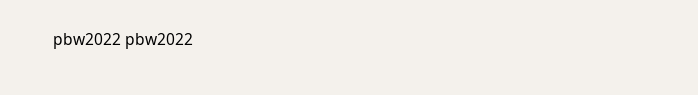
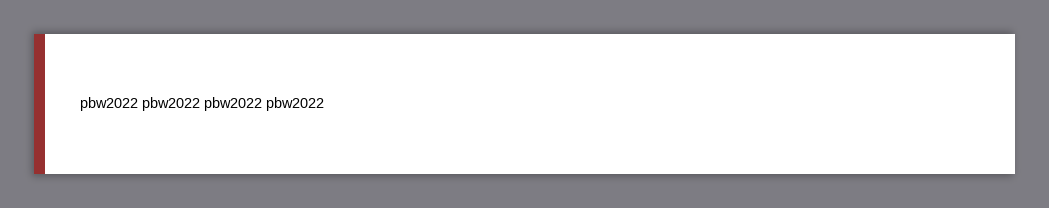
- pbw2022 pbw2022
+ pbw2022 pbw2022 pbw2022 pbw2022

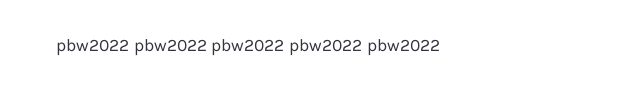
- pbw2022 pbw2022 pbw2022 pbw2022
+ pbw2022 pbw2022 pbw2022 pbw2022 pbw2022

